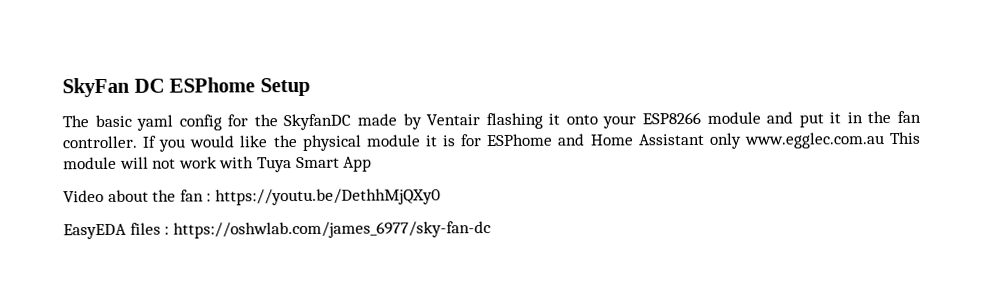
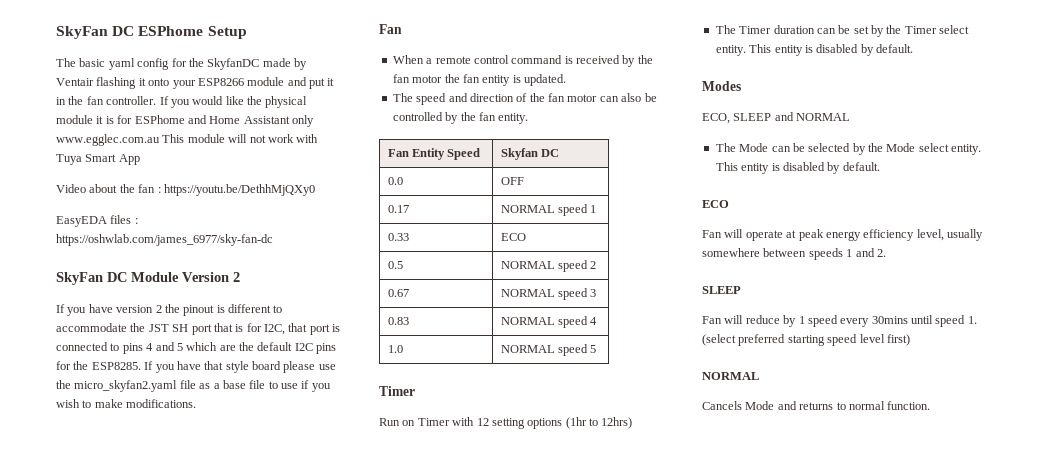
+ SkyFan DC Module Version 2
+ If you have version 2 the pinout is different to accommodate the JST SH port that is for I2C, that port is connected to pins 4 and 5 which are the default I2C pins for the ESP8285. If you have that style board please use the micro_skyfan2.yaml file as a base file to use if you wish to make modifications.
+ Fan
+ When a remote control command is received by the fan motor the fan entity is updated.
+ The speed and direction of the fan motor can also be controlled by the fan entity.
+ Fan Entity Speed | Skyfan DC
+ 0.0 | OFF
+ 0.17 | NORMAL speed 1
+ 0.33 | ECO
+ 0.5 | NORMAL speed 2
+ 0.67 | NORMAL speed 3
+ 0.83 | NORMAL speed 4
+ 1.0 | NORMAL speed 5
+ Timer
+ Run on Timer with 12 setting options (1hr to 12hrs)
+ The Timer duration can be set by the Timer select entity. This entity is disabled by default.
+ Modes
+ ECO, SLEEP and NORMAL
+ The Mode can be selected by the Mode select entity. This entity is disabled by default.
+ ECO
+ Fan will operate at peak energy efficiency level, usually somewhere between speeds 1 and 2.
+ SLEEP
+ Fan will reduce by 1 speed every 30mins until speed 1. (select preferred starting speed level first)
+ NORMAL
+ Cancels Mode and returns to normal function.

